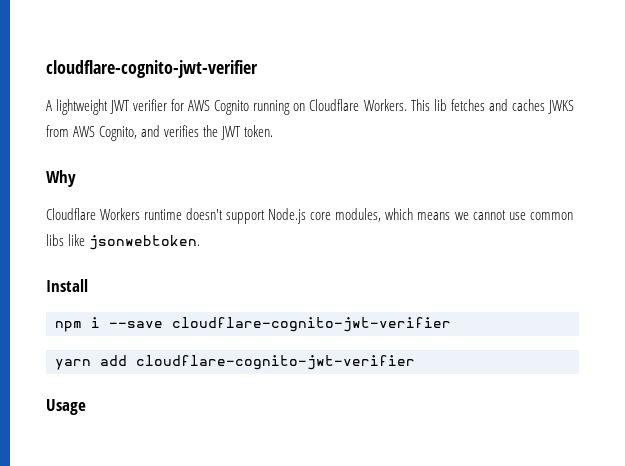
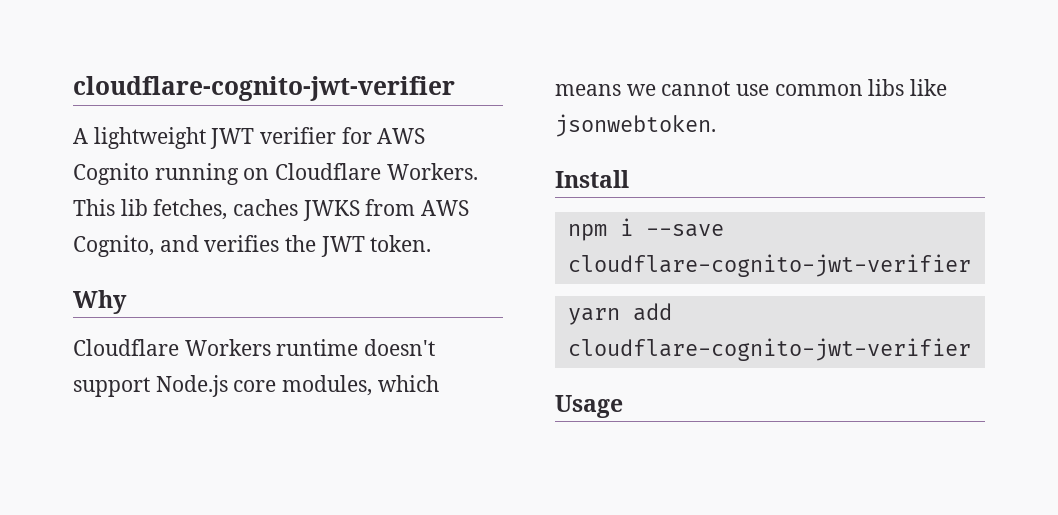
- This lib fetches and caches JWKS from AWS Cognito, and verifies the JWT token.
+ This lib fetches, caches JWKS from AWS Cognito, and verifies the JWT token.

